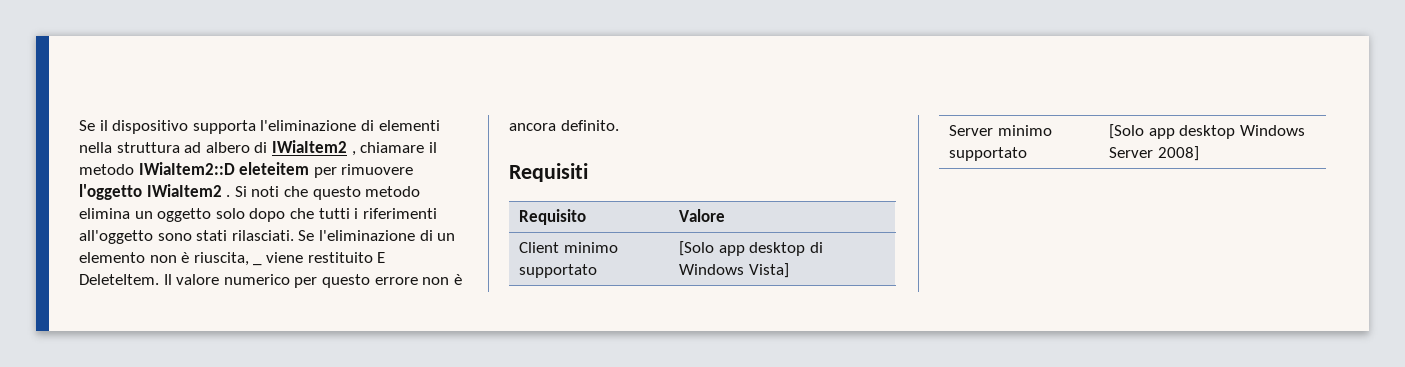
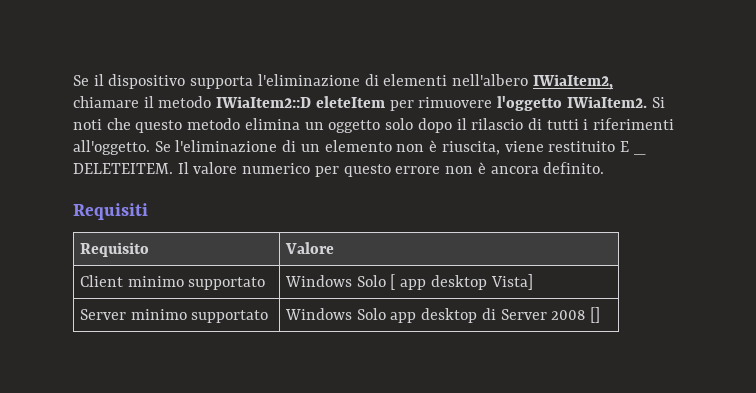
- Se il dispositivo supporta l'eliminazione di elementi nella struttura ad albero di IWiaItem2 , chiamare il metodo IWiaItem2::D eleteitem per rimuovere l'oggetto IWiaItem2 .
+ Se il dispositivo supporta l'eliminazione di elementi nell'albero IWiaItem2, chiamare il metodo IWiaItem2::D eleteItem per rimuovere l'oggetto IWiaItem2.
- Si noti che questo metodo elimina un oggetto solo dopo che tutti i riferimenti all'oggetto sono stati rilasciati.
+ Si noti che questo metodo elimina un oggetto solo dopo il rilascio di tutti i riferimenti all'oggetto.
- Se l'eliminazione di un elemento non è riuscita, _ viene restituito E DeleteItem.
+ Se l'eliminazione di un elemento non è riuscita, viene restituito E _ DELETEITEM.
- Client minimo supportato | [Solo app desktop di Windows Vista]
+ Client minimo supportato | Windows Solo [ app desktop Vista]
- Server minimo supportato | [Solo app desktop Windows Server 2008]
+ Server minimo supportato | Windows Solo app desktop di Server 2008 []

